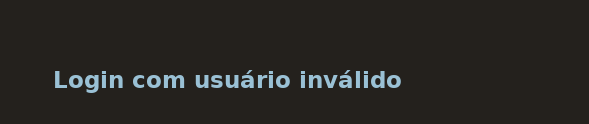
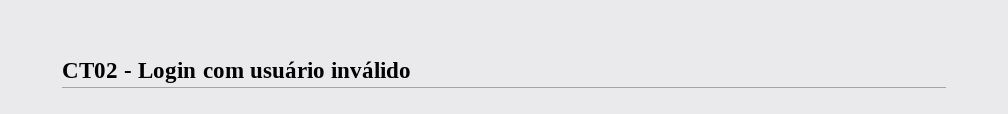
- Login com usuário inválido
+ CT02 - Login com usuário inválido

